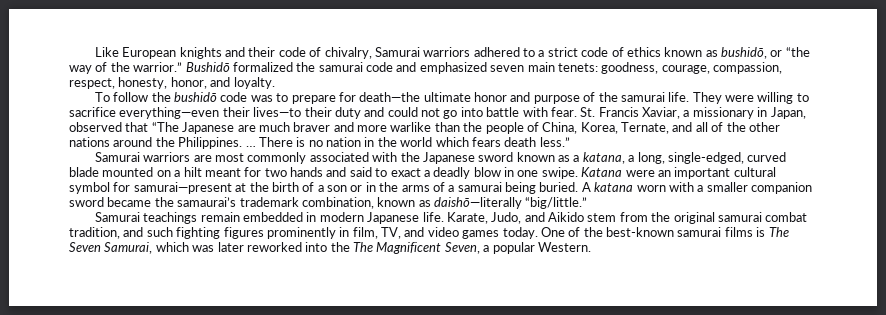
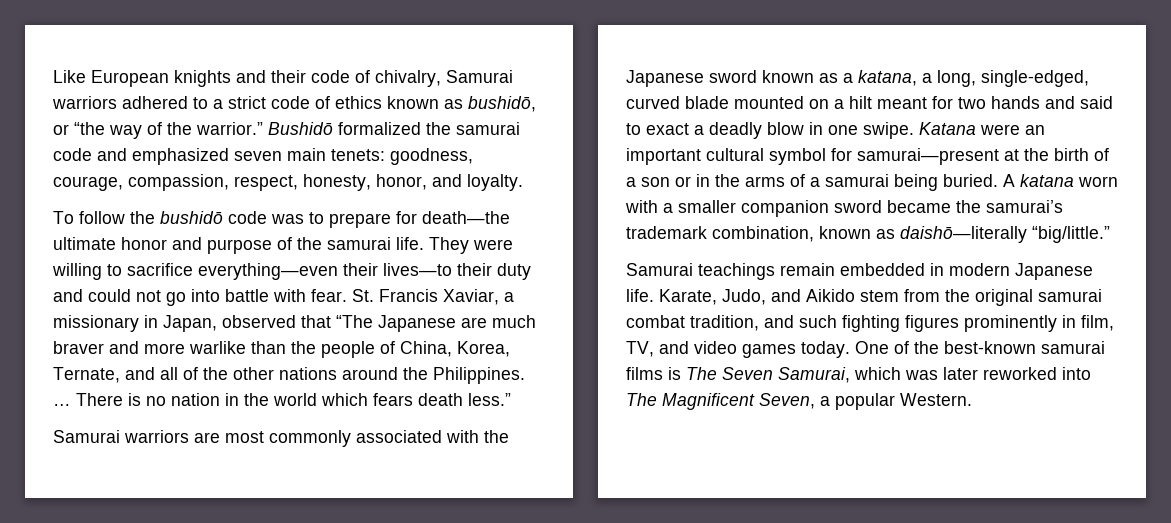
- A katana worn with a smaller companion sword became the samaurai’s trademark combination, known as daishō—literally “big/little.”
+ A katana worn with a smaller companion sword became the samurai’s trademark combination, known as daishō—literally “big/little.”
- One of the best-known samurai films is The Seven Samurai, which was later reworked into the The Magnificent Seven, a popular Western.
+ One of the best-known samurai films is The Seven Samurai, which was later reworked into The Magnificent Seven, a popular Western.

